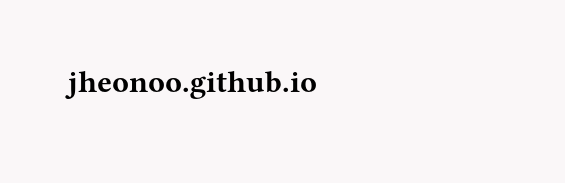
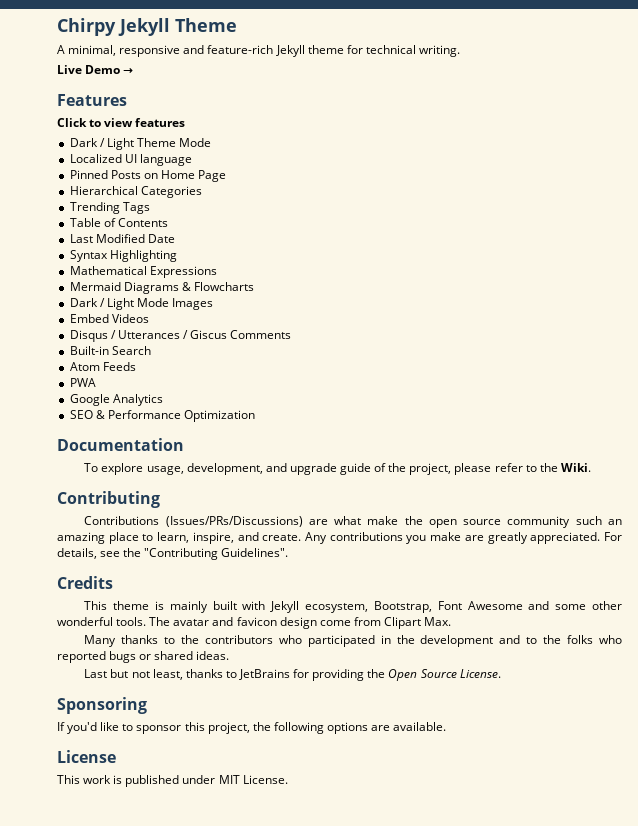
- jheonoo.github.io
+ Chirpy Jekyll Theme
+ A minimal, responsive and feature-rich Jekyll theme for technical writing.
+ Live Demo →
+ Features
+ Click to view features
+ Dark / Light Theme Mode
+ Localized UI language
+ Pinned Posts on Home Page
+ Hierarchical Categories
+ Trending Tags
+ Table of Contents
+ Last Modified Date
+ Syntax Highlighting
+ Mathematical Expressions
+ Mermaid Diagrams & Flowcharts
+ Dark / Light Mode Images
+ Embed Videos
+ Disqus / Utterances / Giscus Comments
+ Built-in Search
+ Atom Feeds
+ PWA
+ Google Analytics
+ SEO & Performance Optimization
+ Documentation
+ To explore usage, development, and upgrade guide of the project, please refer to the Wiki.
+ Contributing
+ Contributions (Issues/PRs/Discussions) are what make the open source community such an amazing place to learn, inspire, and create. Any contributions you make are greatly appreciated. For details, see the "Contributing Guidelines".
+ Credits
+ This theme is mainly built with Jekyll ecosystem, Bootstrap, Font Awesome and some other wonderful tools. The avatar and favicon design come from Clipart Max.
+ Many thanks to the contributors who participated in the development and to the folks who reported bugs or shared ideas.
+ Last but not least, thanks to JetBrains for providing the Open Source License.
+ Sponsoring
+ If you'd like to sponsor this project, the following options are available.
+ License
+ This work is published under MIT License.

